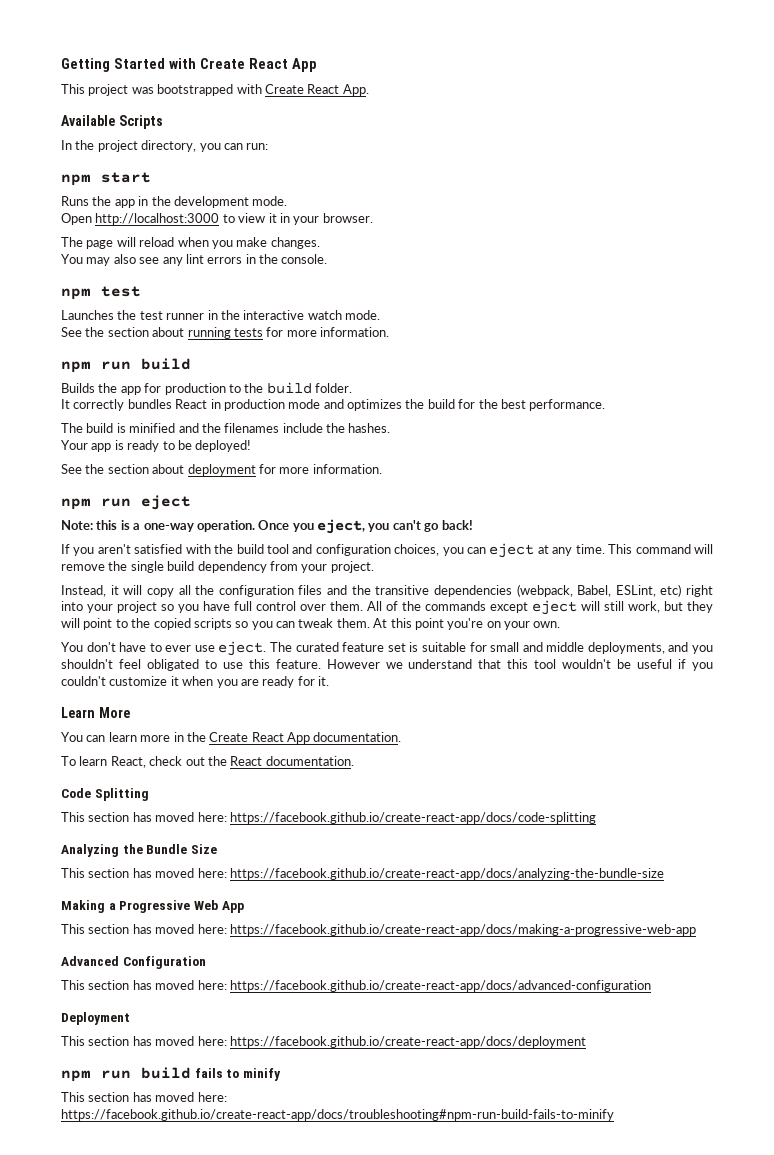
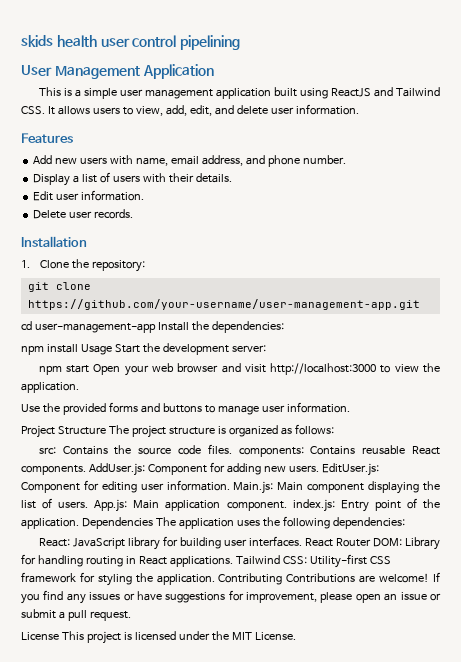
- Getting Started with Create React App
- This project was bootstrapped with Create React App.
- Available Scripts
- In the project directory, you can run:
- npm start
- Runs the app in the development mode.
- Open http://localhost:3000 to view it in your browser.
- The page will reload when you make changes.
- You may also see any lint errors in the console.
- npm test
- Launches the test runner in the interactive watch mode.
- See the section about running tests for more information.
- npm run build
- Builds the app for production to the build folder.
- It correctly bundles React in production mode and optimizes the build for the best performance.
- The build is minified and the filenames include the hashes.
- Your app is ready to be deployed!
- See the section about deployment for more information.
- npm run eject
- Note: this is a one-way operation. Once you eject, you can't go back!
- If you aren't satisfied with the build tool and configuration choices, you can eject at any time. This command will remove the single build dependency from your project.
- Instead, it will copy all the configuration files and the transitive dependencies (webpack, Babel, ESLint, etc) right into your project so you have full control over them. All of the commands except eject will still work, but they will point to the copied scripts so you can tweak them. At this point you're on your own.
- You don't have to ever use eject. The curated feature set is suitable for small and middle deployments, and you shouldn't feel obligated to use this feature. However we understand that this tool wouldn't be useful if you couldn't customize it when you are ready for it.
- Learn More
- You can learn more in the Create React App documentation.
- To learn React, check out the React documentation.
- Code Splitting
- This section has moved here: https://facebook.github.io/create-react-app/docs/code-splitting
- Analyzing the Bundle Size
- This section has moved here: https://facebook.github.io/create-react-app/docs/analyzing-the-bundle-size
- Making a Progressive Web App
- This section has moved here: https://facebook.github.io/create-react-app/docs/making-a-progressive-web-app
- Advanced Configuration
- This section has moved here: https://facebook.github.io/create-react-app/docs/advanced-configuration
- Deployment
- This section has moved here: https://facebook.github.io/create-react-app/docs/deployment
- npm run build fails to minify
- This section has moved here: https://facebook.github.io/create-react-app/docs/troubleshooting#npm-run-build-fails-to-minify
+ skids health user control pipelining
+ User Management Application
+ This is a simple user management application built using ReactJS and Tailwind CSS. It allows users to view, add, edit, and delete user information.
+ Features
+ Add new users with name, email address, and phone number.
+ Display a list of users with their details.
+ Edit user information.
+ Delete user records.
+ Installation
+ 1. Clone the repository:
+ git clone https://github.com/your-username/user-management-app.git
+ cd user-management-app Install the dependencies:
+ npm install Usage Start the development server:
+ npm start Open your web browser and visit http://localhost:3000 to view the application.
+ Use the provided forms and buttons to manage user information.
+ Project Structure The project structure is organized as follows:
+ src: Contains the source code files. components: Contains reusable React components. AddUser.js: Component for adding new users. EditUser.js: Component for editing user information. Main.js: Main component displaying the list of users. App.js: Main application component. index.js: Entry point of the application. Dependencies The application uses the following dependencies:
+ React: JavaScript library for building user interfaces. React Router DOM: Library for handling routing in React applications. Tailwind CSS: Utility-first CSS framework for styling the application. Contributing Contributions are welcome! If you find any issues or have suggestions for improvement, please open an issue or submit a pull request.
+ License This project is licensed under the MIT License.

